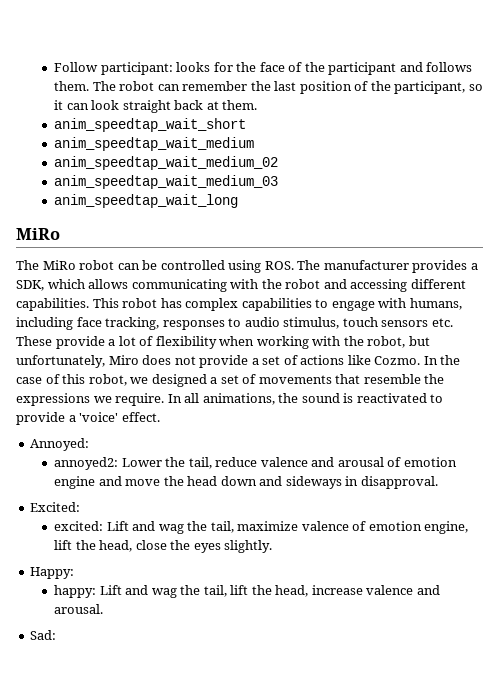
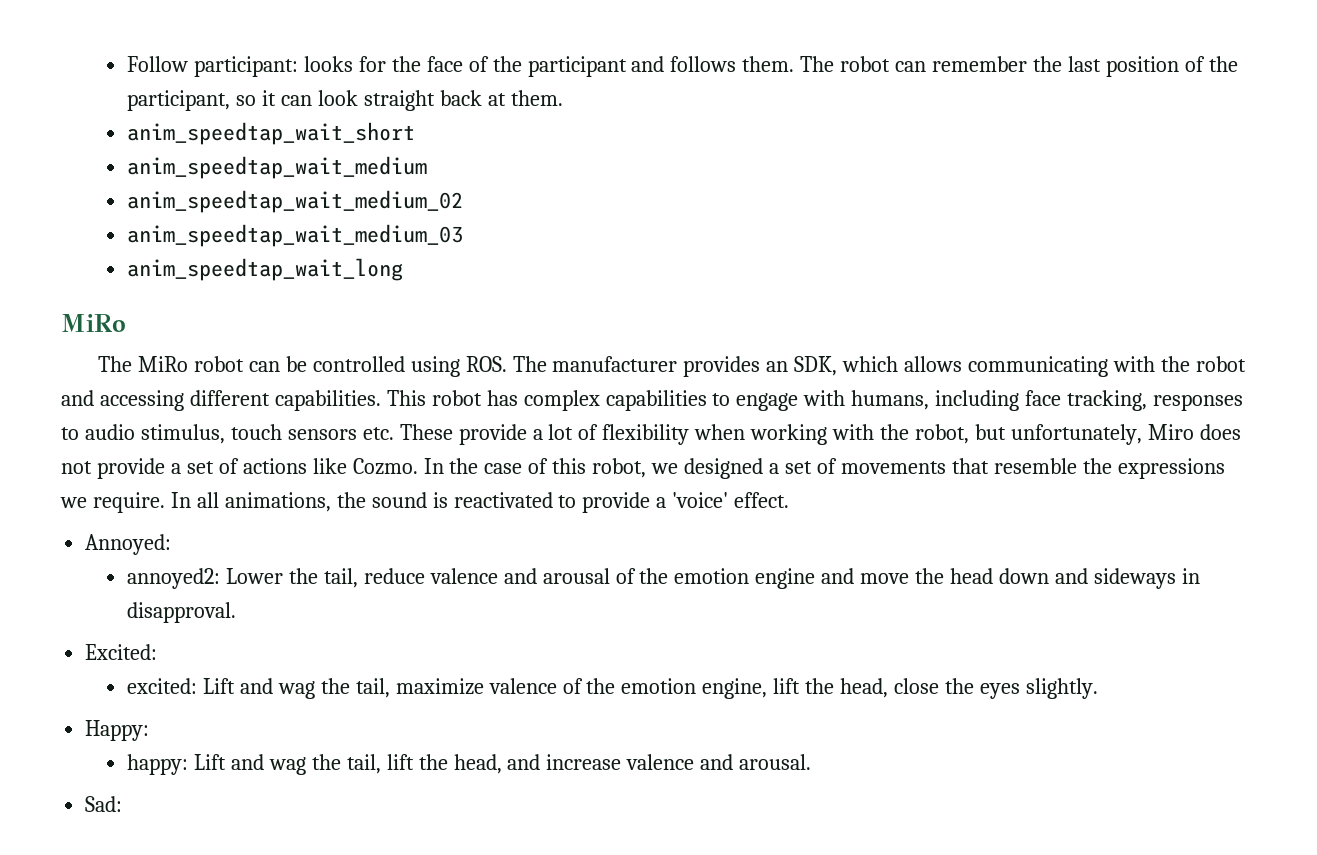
- The MiRo robot can be controlled using ROS. The manufacturer provides a SDK, which allows communicating with the robot and accessing different capabilities.
+ The MiRo robot can be controlled using ROS. The manufacturer provides an SDK, which allows communicating with the robot and accessing different capabilities.
- annoyed2: Lower the tail, reduce valence and arousal of emotion engine and move the head down and sideways in disapproval.
+ annoyed2: Lower the tail, reduce valence and arousal of the emotion engine and move the head down and sideways in disapproval.
- excited: Lift and wag the tail, maximize valence of emotion engine, lift the head, close the eyes slightly.
+ excited: Lift and wag the tail, maximize valence of the emotion engine, lift the head, close the eyes slightly.
- happy: Lift and wag the tail, lift the head, increase valence and arousal.
+ happy: Lift and wag the tail, lift the head, and increase valence and arousal.

